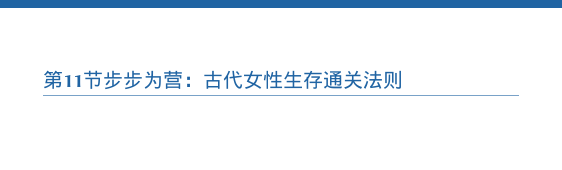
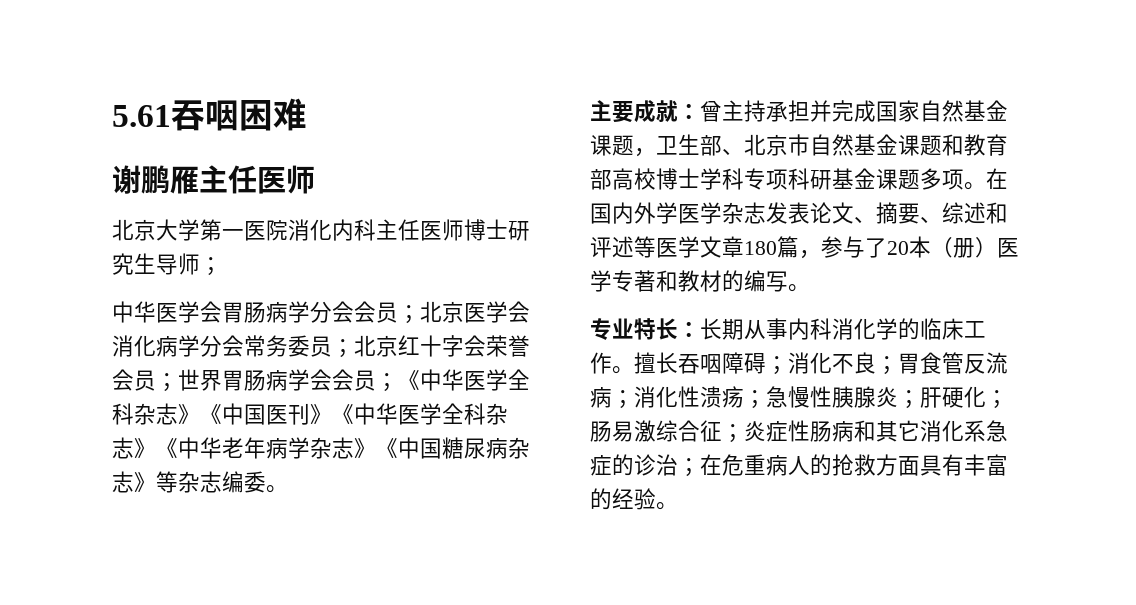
- 第11节步步为营：古代女性生存通关法则
+ 5.61吞咽困难
+ 谢鹏雁主任医师
+ 北京大学第一医院消化内科主任医师博士研究生导师；
+ 中华医学会胃肠病学分会会员；北京医学会消化病学分会常务委员；北京红十字会荣誉会员；世界胃肠病学会会员；《中华医学全科杂志》《中国医刊》《中华医学全科杂志》《中华老年病学杂志》《中国糖尿病杂志》等杂志编委。
+ 主要成就：曾主持承担并完成国家自然基金课题，卫生部、北京市自然基金课题和教育部高校博士学科专项科研基金课题多项。在国内外学医学杂志发表论文、摘要、综述和评述等医学文章180篇，参与了20本（册）医学专著和教材的编写。
+ 专业特长：长期从事内科消化学的临床工作。擅长吞咽障碍；消化不良；胃食管反流病；消化性溃疡；急慢性胰腺炎；肝硬化；肠易激综合征；炎症性肠病和其它消化系急症的诊治；在危重病人的抢救方面具有丰富的经验。

